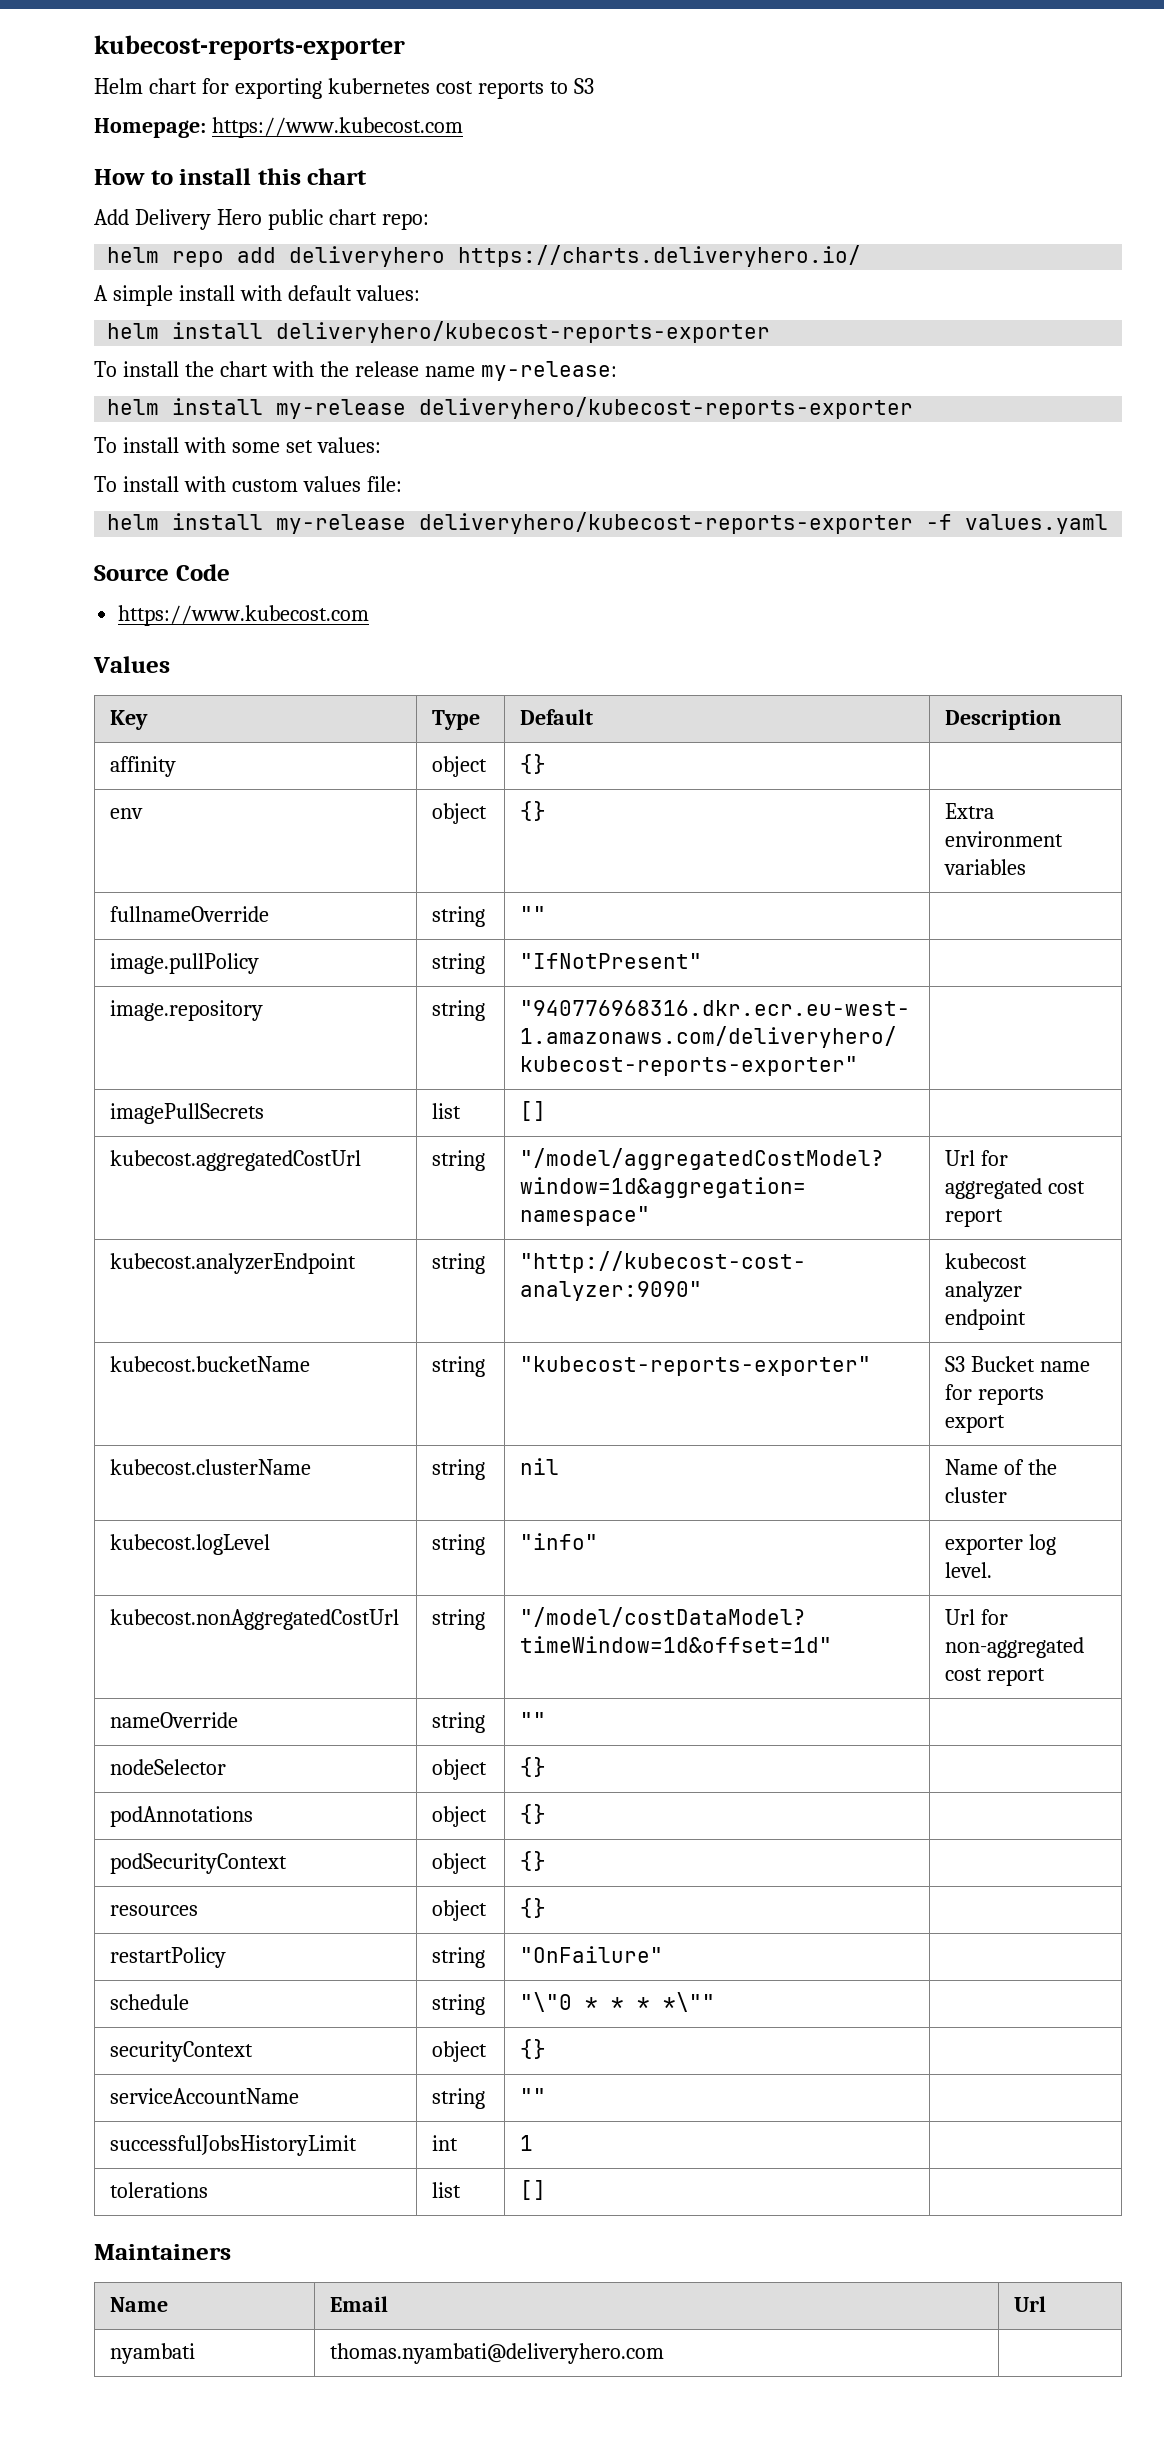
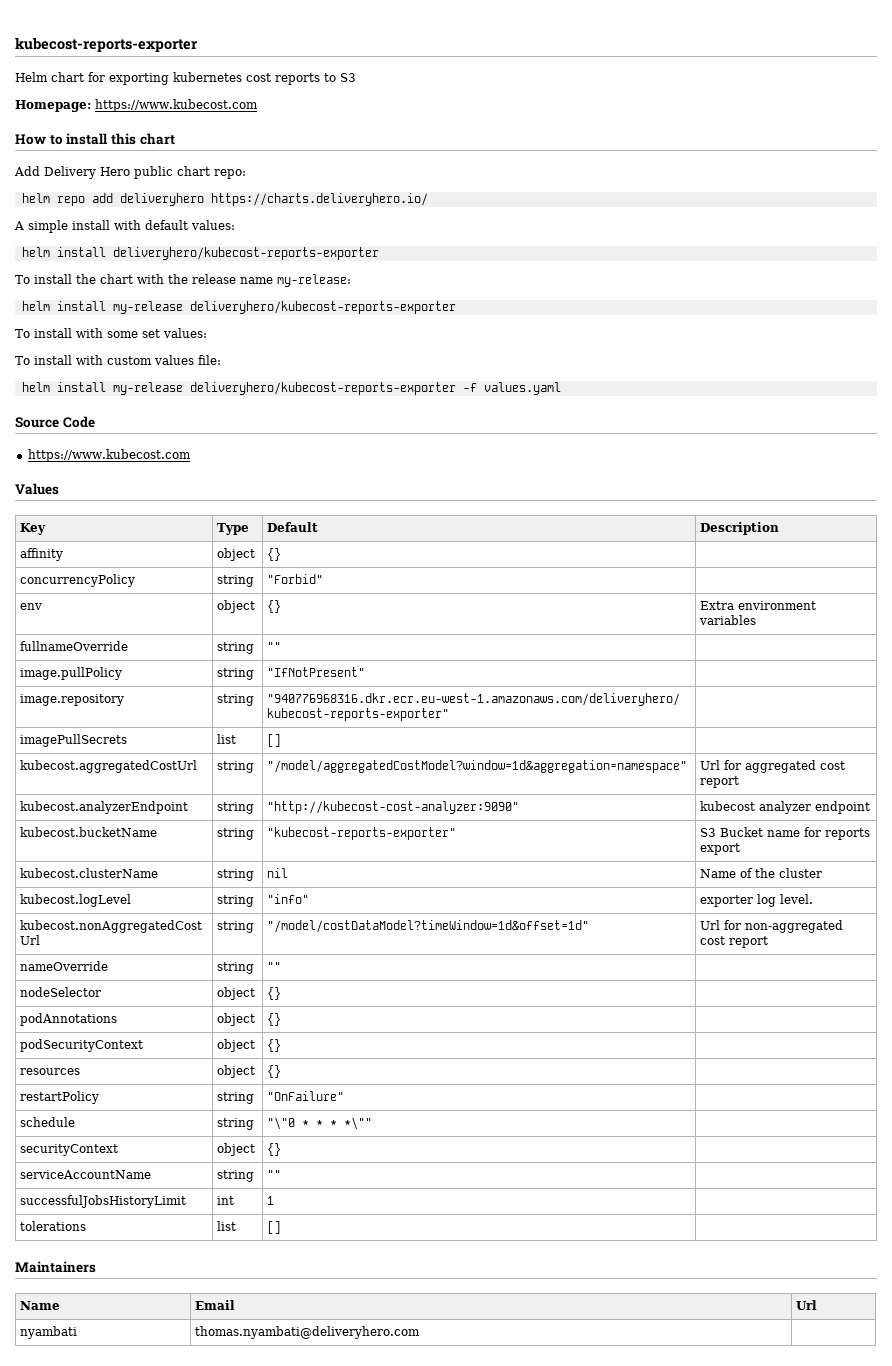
+ concurrencyPolicy | string | "Forbid" |

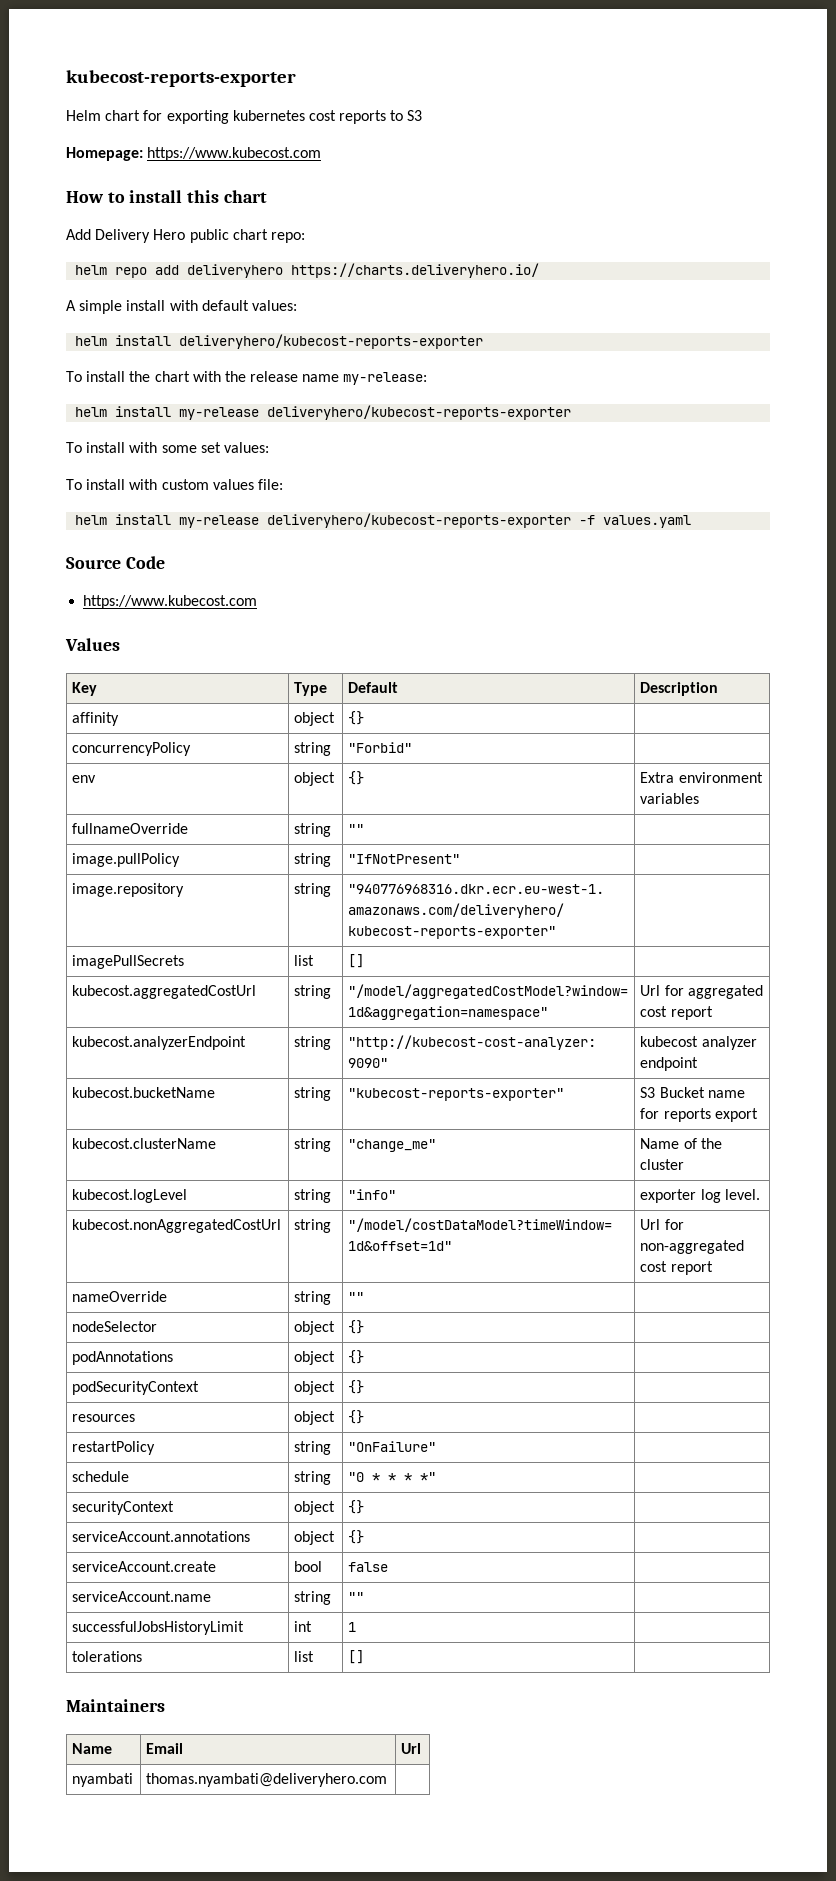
- kubecost.clusterName | string | nil | Name of the cluster
+ kubecost.clusterName | string | "change_me" | Name of the cluster
- schedule | string | "\"0 * * * *\"" |
+ schedule | string | "0 * * * *" |
- serviceAccountName | string | "" |
+ serviceAccount.annotations | object | {} |
+ serviceAccount.create | bool | false |
+ serviceAccount.name | string | "" |

